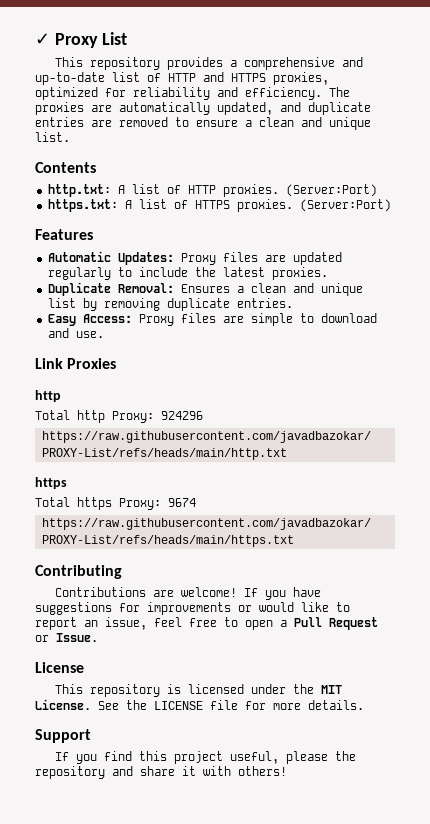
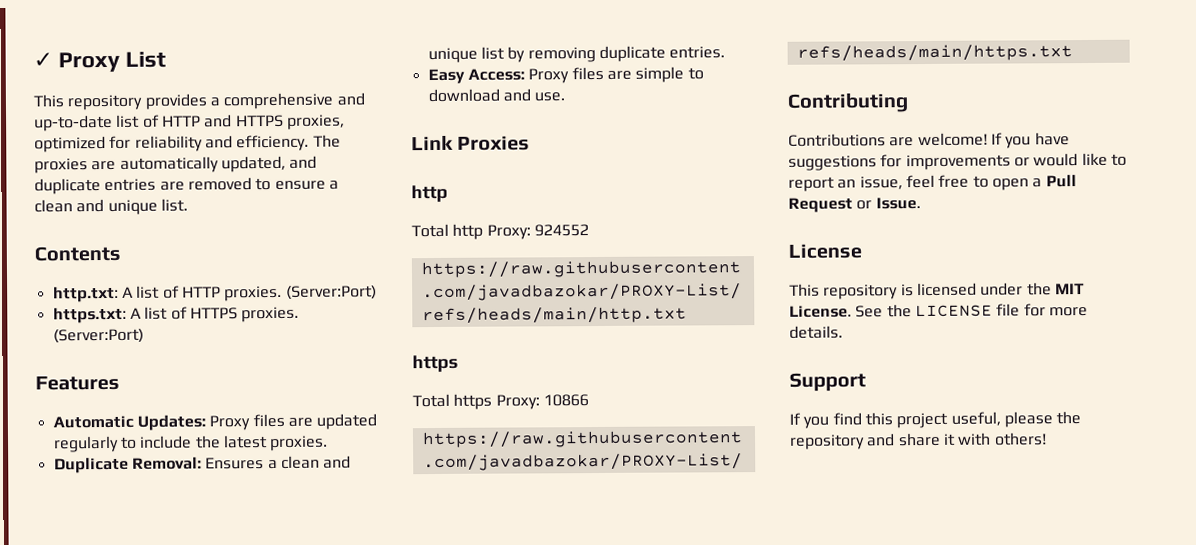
- Total http Proxy: 924296
+ Total http Proxy: 924552
- Total https Proxy: 9674
+ Total https Proxy: 10866

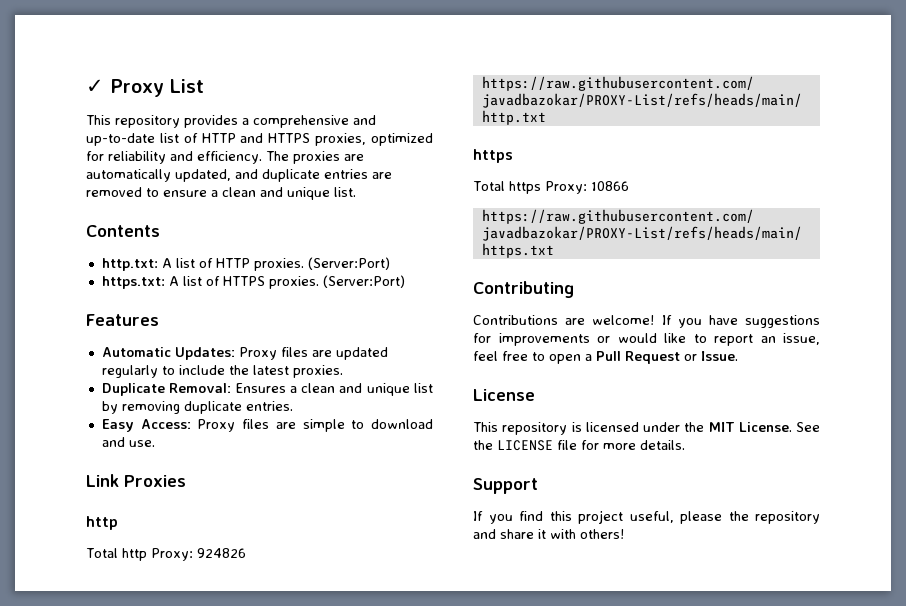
- Total http Proxy: 924552
+ Total http Proxy: 924826

